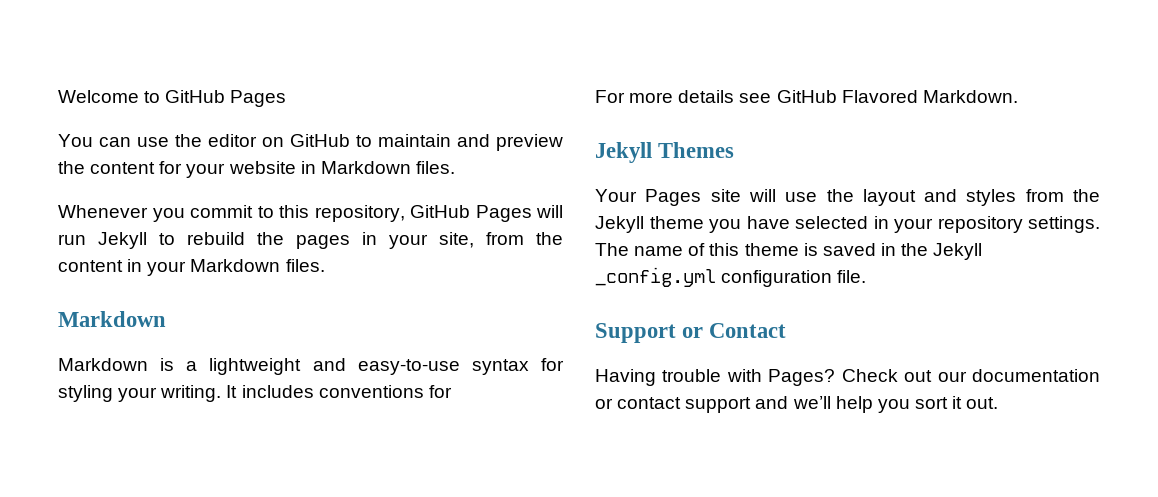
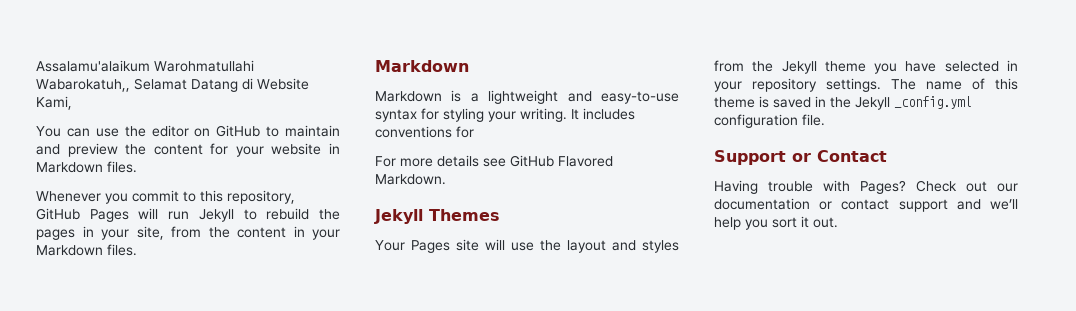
- Welcome to GitHub Pages
+ Assalamu'alaikum Warohmatullahi Wabarokatuh,, Selamat Datang di Website Kami,

